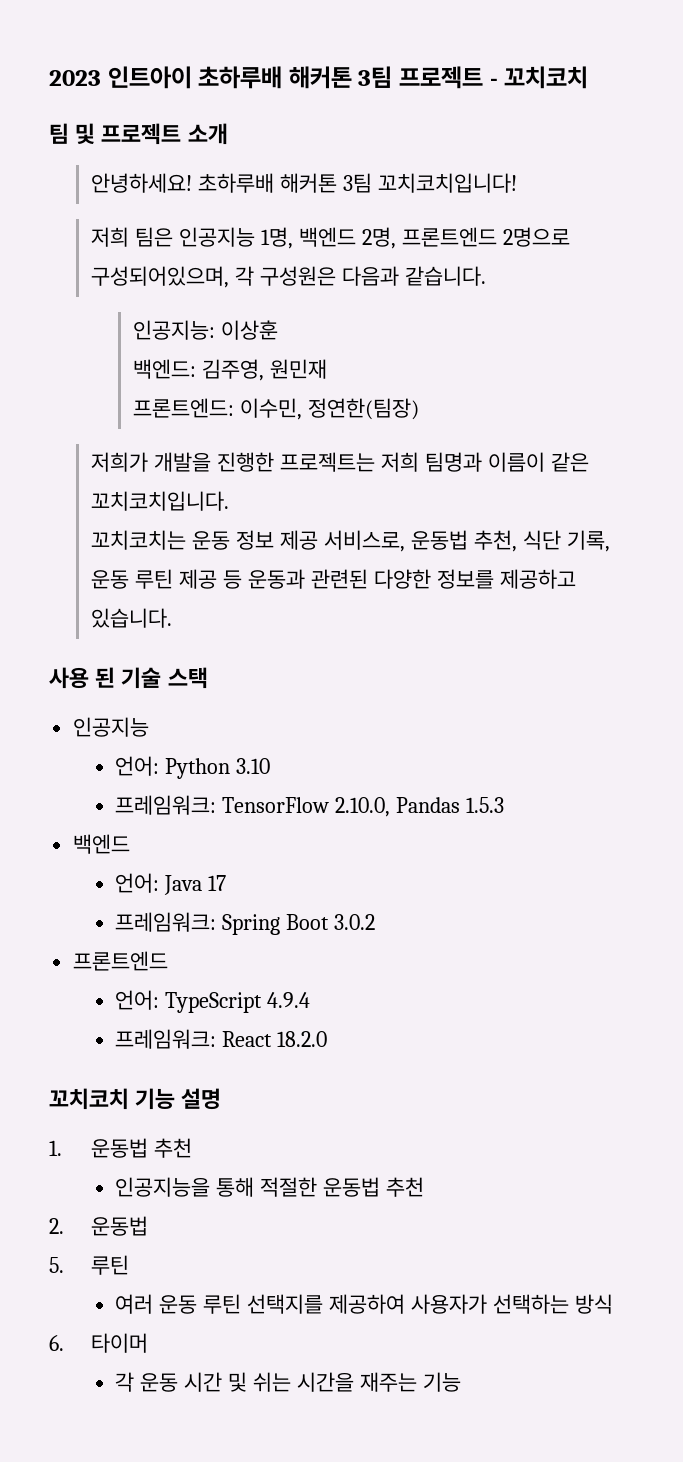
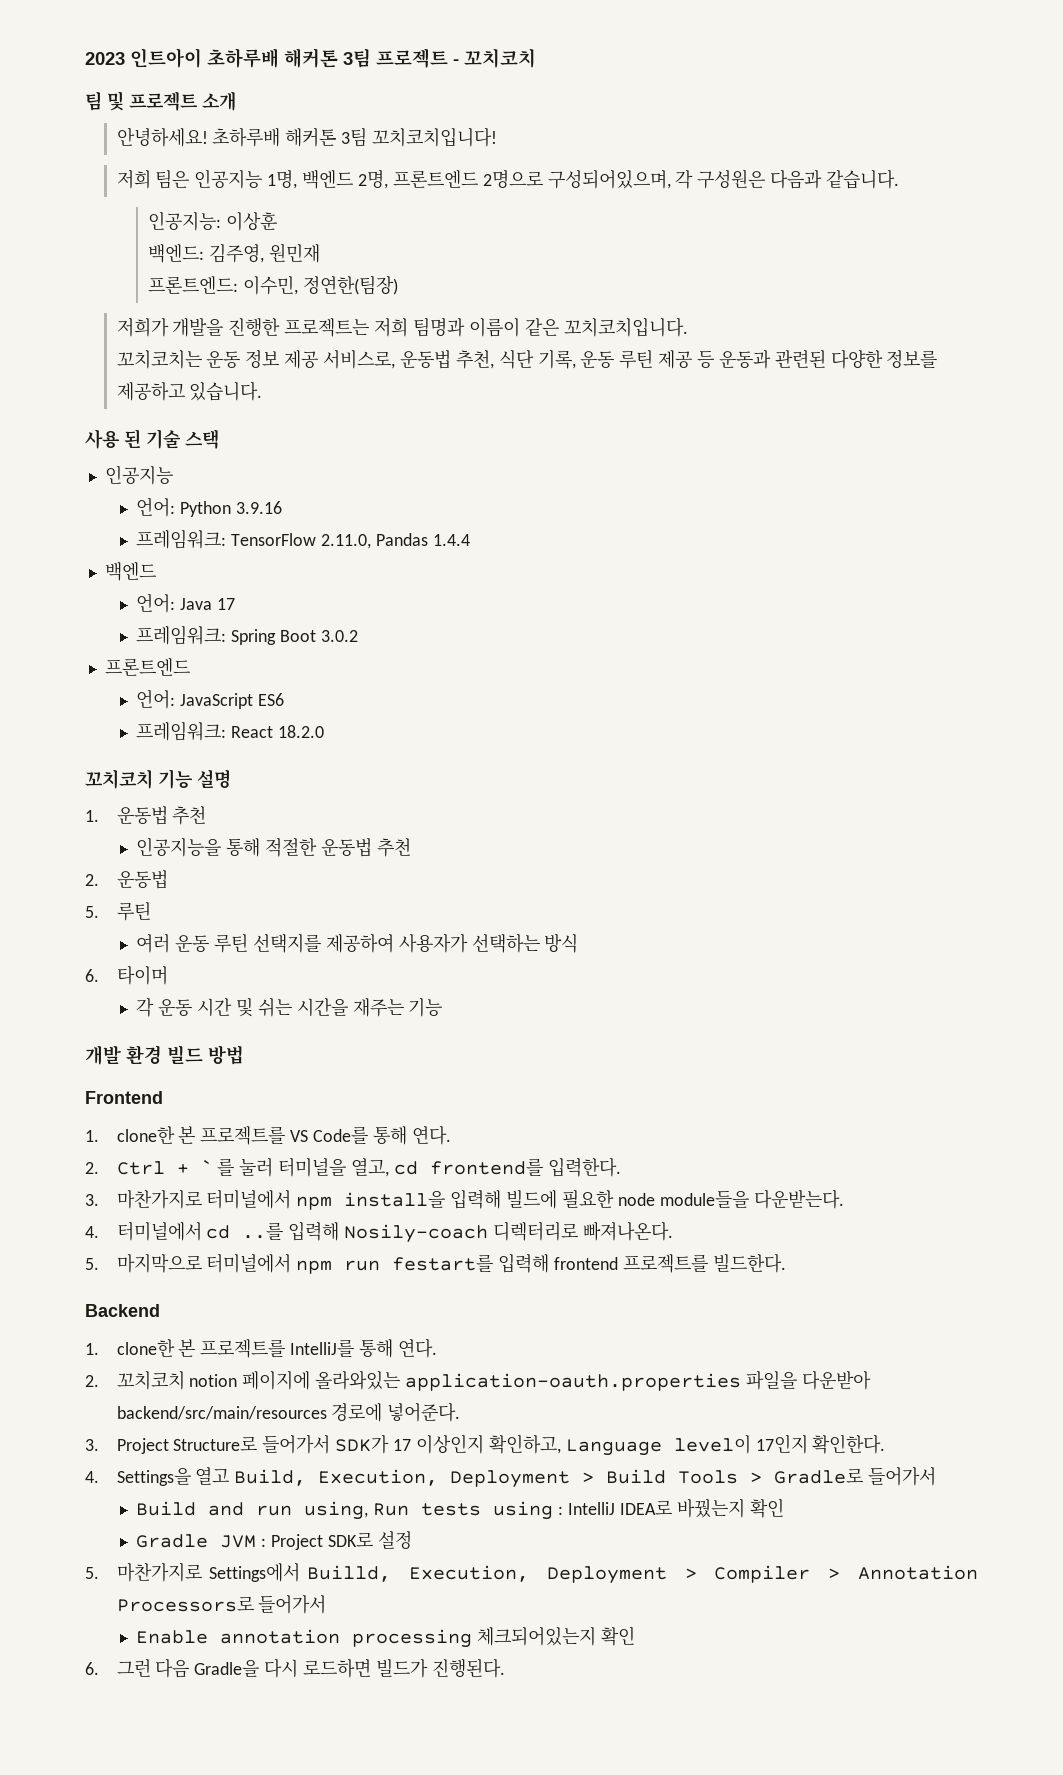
- 언어: Python 3.10
+ 언어: Python 3.9.16
- 프레임워크: TensorFlow 2.10.0, Pandas 1.5.3
+ 프레임워크: TensorFlow 2.11.0, Pandas 1.4.4
- 언어: TypeScript 4.9.4
+ 언어: JavaScript ES6
+ 개발 환경 빌드 방법
+ Frontend
+ 1. clone한 본 프로젝트를 VS Code를 통해 연다.
+ 2. Ctrl + ` 를 눌러 터미널을 열고, cd frontend를 입력한다.
+ 3. 마찬가지로 터미널에서 npm install을 입력해 빌드에 필요한 node module들을 다운받는다.
+ 4. 터미널에서 cd ..를 입력해 Nosily-coach 디렉터리로 빠져나온다.
+ 5. 마지막으로 터미널에서 npm run festart를 입력해 frontend 프로젝트를 빌드한다.
+ Backend
+ 1. clone한 본 프로젝트를 IntelliJ를 통해 연다.
+ 2. 꼬치코치 notion 페이지에 올라와있는 application-oauth.properties 파일을 다운받아 backend/src/main/resources 경로에 넣어준다.
+ 3. Project Structure로 들어가서 SDK가 17 이상인지 확인하고, Language level이 17인지 확인한다.
+ 4. Settings을 열고 Build, Execution, Deployment > Build Tools > Gradle로 들어가서
+ Build and run using, Run tests using : IntelliJ IDEA로 바꿨는지 확인
+ Gradle JVM : Project SDK로 설정
+ 5. 마찬가지로 Settings에서 Builld, Execution, Deployment > Compiler > Annotation Processors로 들어가서
+ Enable annotation processing 체크되어있는지 확인
+ 6. 그런 다음 Gradle을 다시 로드하면 빌드가 진행된다.

